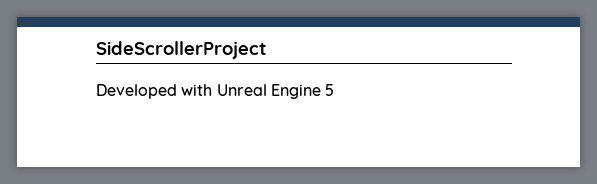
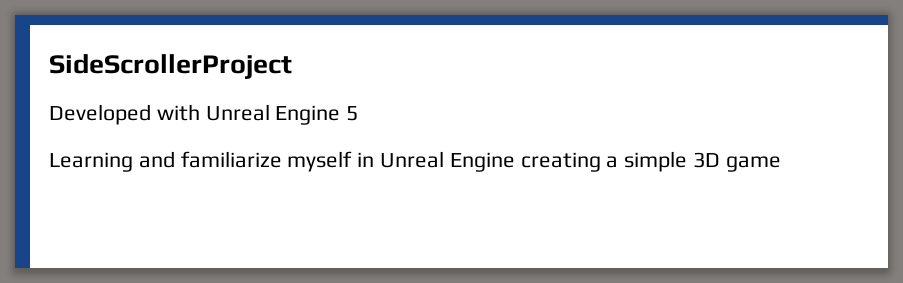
+ Learning and familiarize myself in Unreal Engine creating a simple 3D game

